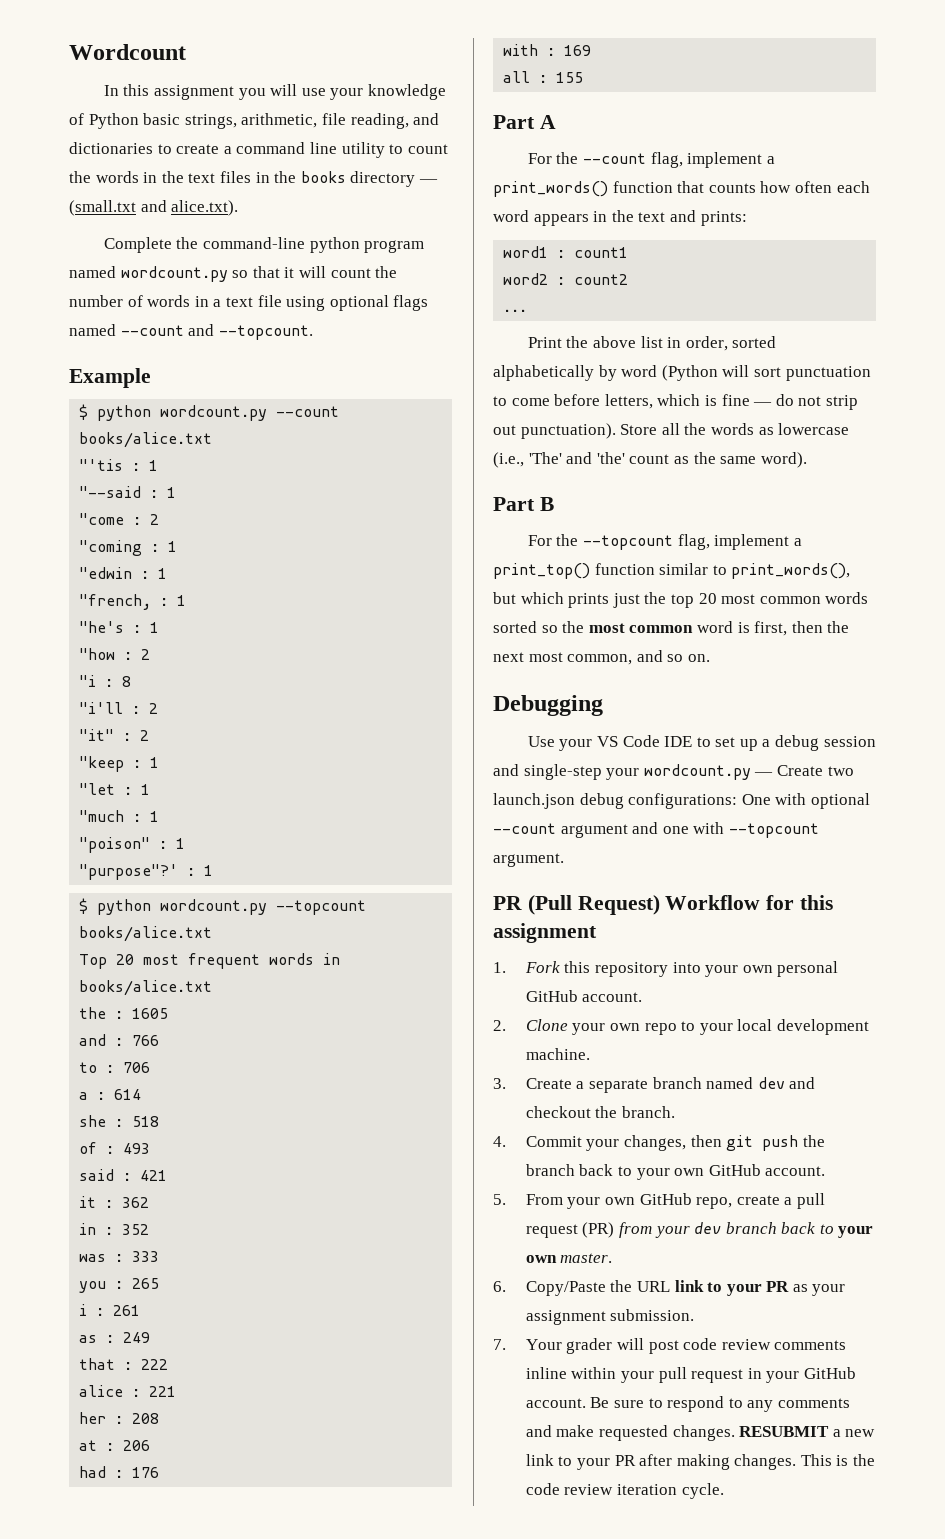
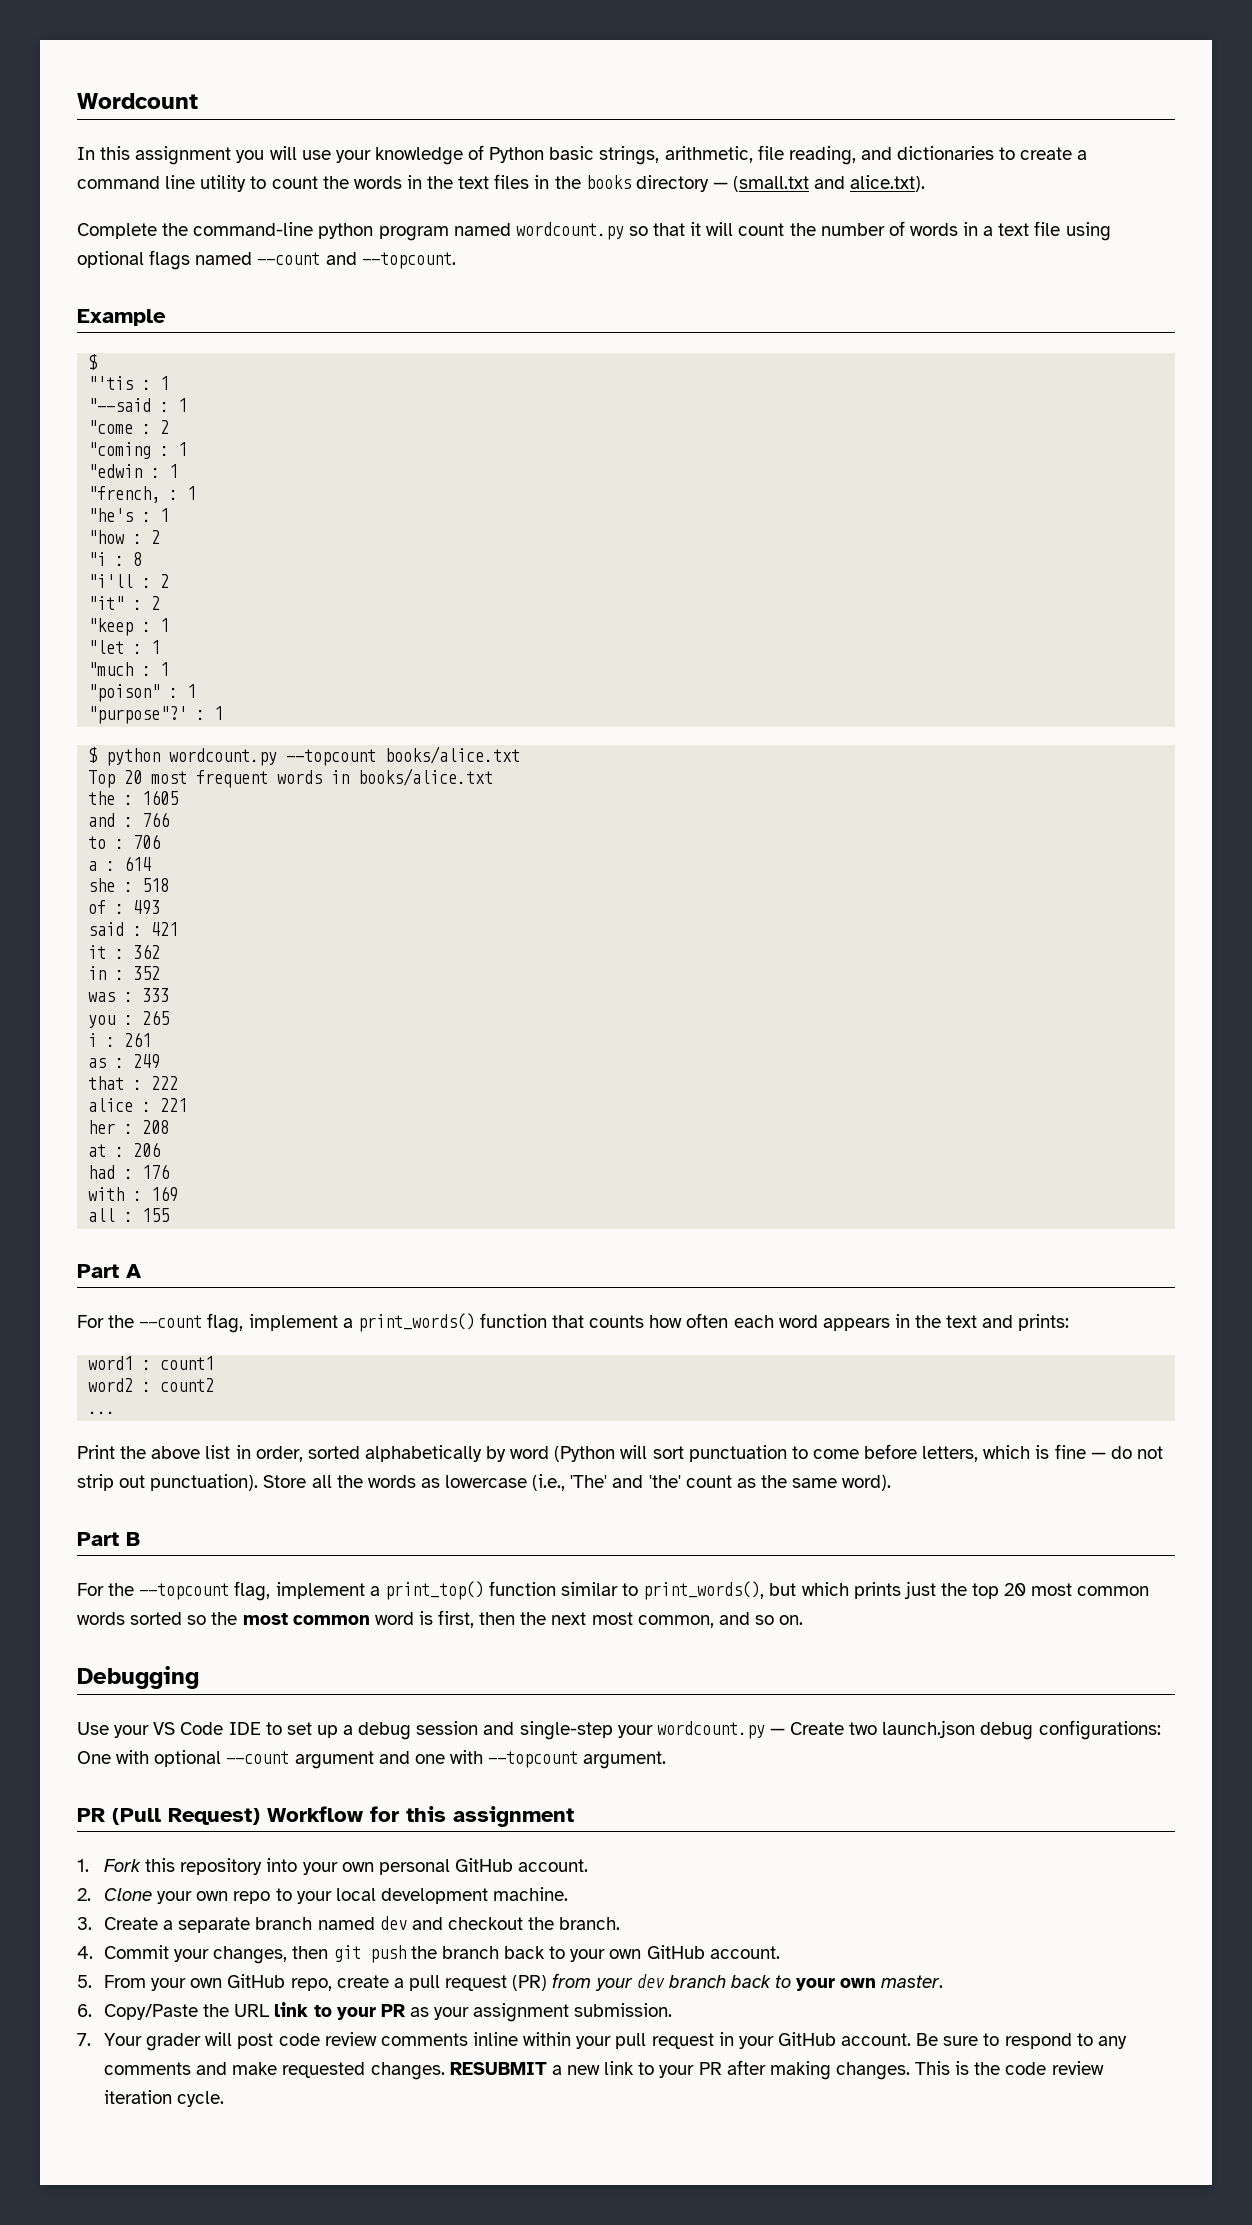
  Example
- $ python wordcount.py --count books/alice.txt
+ $

